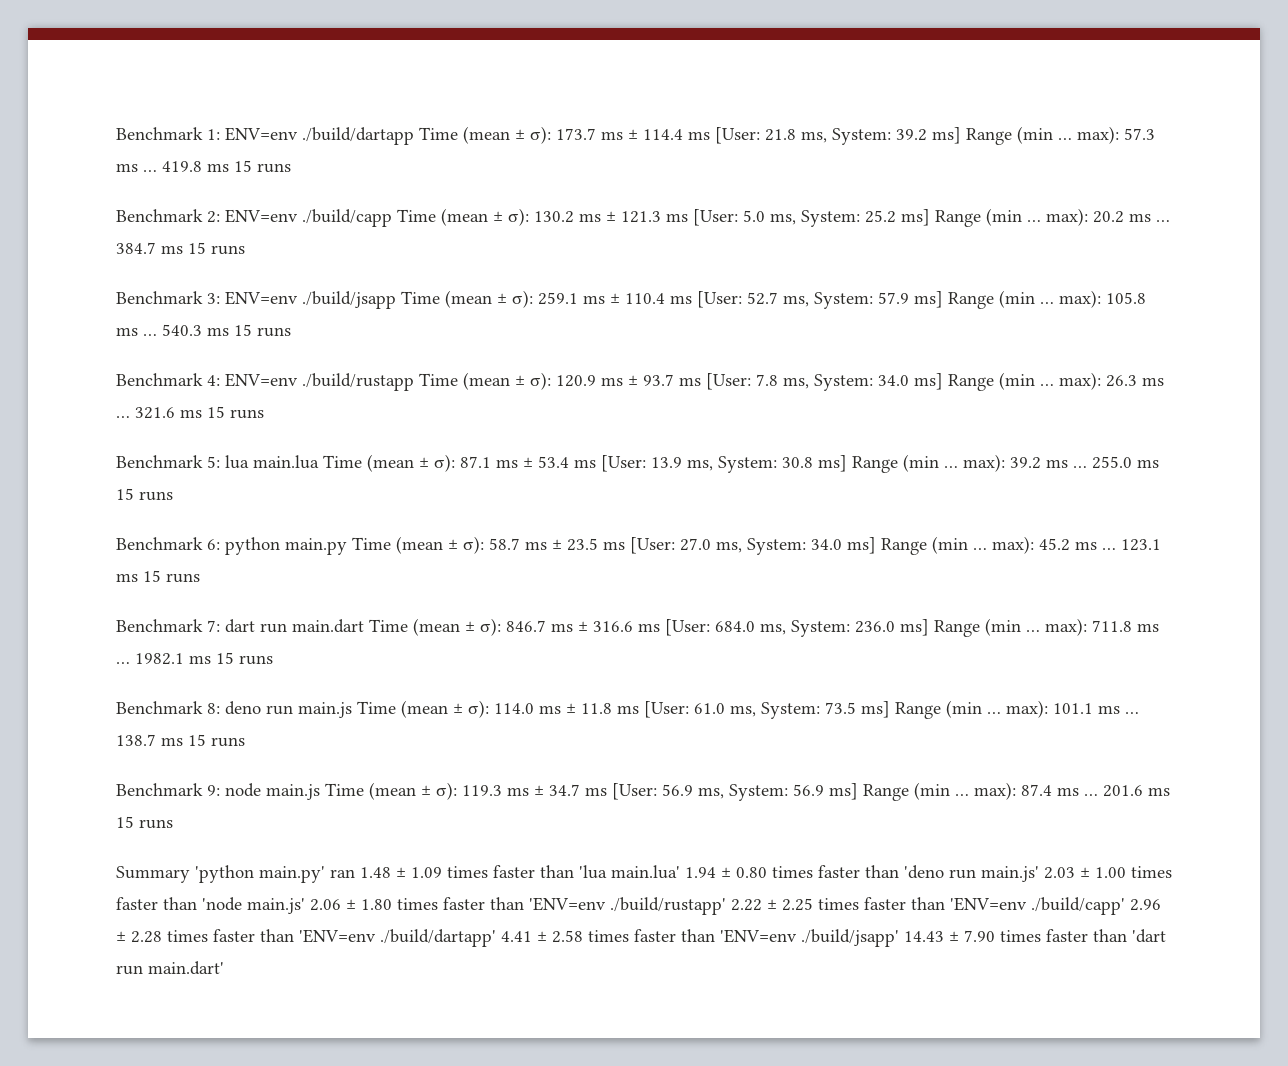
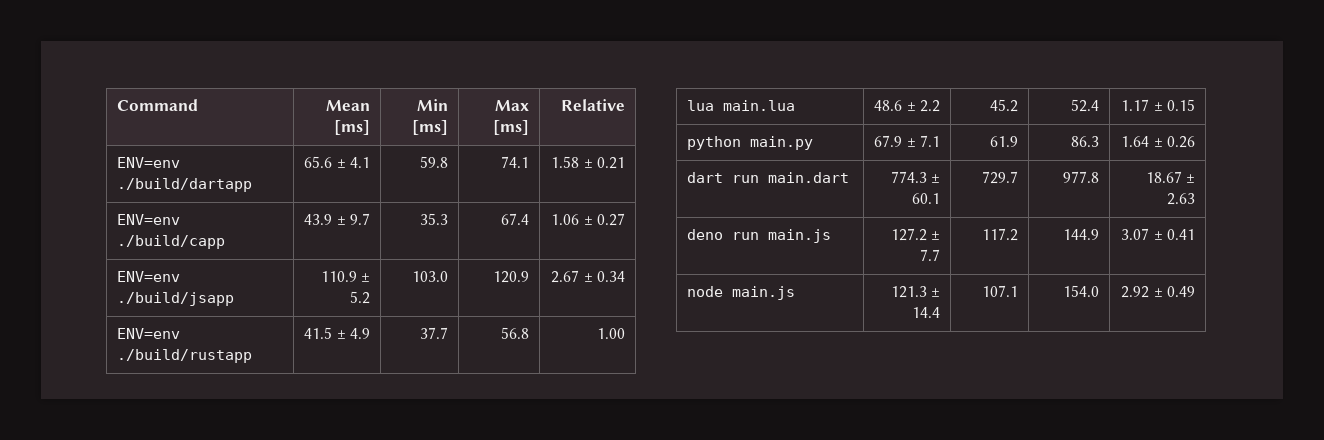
- Benchmark 1: ENV=env ./build/dartapp Time (mean ± σ): 173.7 ms ± 114.4 ms [User: 21.8 ms, System: 39.2 ms] Range (min … max): 57.3 ms … 419.8 ms 15 runs
- Benchmark 2: ENV=env ./build/capp Time (mean ± σ): 130.2 ms ± 121.3 ms [User: 5.0 ms, System: 25.2 ms] Range (min … max): 20.2 ms … 384.7 ms 15 runs
- Benchmark 3: ENV=env ./build/jsapp Time (mean ± σ): 259.1 ms ± 110.4 ms [User: 52.7 ms, System: 57.9 ms] Range (min … max): 105.8 ms … 540.3 ms 15 runs
- Benchmark 4: ENV=env ./build/rustapp Time (mean ± σ): 120.9 ms ± 93.7 ms [User: 7.8 ms, System: 34.0 ms] Range (min … max): 26.3 ms … 321.6 ms 15 runs
- Benchmark 5: lua main.lua Time (mean ± σ): 87.1 ms ± 53.4 ms [User: 13.9 ms, System: 30.8 ms] Range (min … max): 39.2 ms … 255.0 ms 15 runs
- Benchmark 6: python main.py Time (mean ± σ): 58.7 ms ± 23.5 ms [User: 27.0 ms, System: 34.0 ms] Range (min … max): 45.2 ms … 123.1 ms 15 runs
- Benchmark 7: dart run main.dart Time (mean ± σ): 846.7 ms ± 316.6 ms [User: 684.0 ms, System: 236.0 ms] Range (min … max): 711.8 ms … 1982.1 ms 15 runs
- Benchmark 8: deno run main.js Time (mean ± σ): 114.0 ms ± 11.8 ms [User: 61.0 ms, System: 73.5 ms] Range (min … max): 101.1 ms … 138.7 ms 15 runs
- Benchmark 9: node main.js Time (mean ± σ): 119.3 ms ± 34.7 ms [User: 56.9 ms, System: 56.9 ms] Range (min … max): 87.4 ms … 201.6 ms 15 runs
- Summary 'python main.py' ran 1.48 ± 1.09 times faster than 'lua main.lua' 1.94 ± 0.80 times faster than 'deno run main.js' 2.03 ± 1.00 times faster than 'node main.js' 2.06 ± 1.80 times faster than 'ENV=env ./build/rustapp' 2.22 ± 2.25 times faster than 'ENV=env ./build/capp' 2.96 ± 2.28 times faster than 'ENV=env ./build/dartapp' 4.41 ± 2.58 times faster than 'ENV=env ./build/jsapp' 14.43 ± 7.90 times faster than 'dart run main.dart'
+ Command | Mean [ms] | Min [ms] | Max [ms] | Relative
+ ENV=env ./build/dartapp | 65.6 ± 4.1 | 59.8 | 74.1 | 1.58 ± 0.21
+ ENV=env ./build/capp | 43.9 ± 9.7 | 35.3 | 67.4 | 1.06 ± 0.27
+ ENV=env ./build/jsapp | 110.9 ± 5.2 | 103.0 | 120.9 | 2.67 ± 0.34
+ ENV=env ./build/rustapp | 41.5 ± 4.9 | 37.7 | 56.8 | 1.00
+ lua main.lua | 48.6 ± 2.2 | 45.2 | 52.4 | 1.17 ± 0.15
+ python main.py | 67.9 ± 7.1 | 61.9 | 86.3 | 1.64 ± 0.26
+ dart run main.dart | 774.3 ± 60.1 | 729.7 | 977.8 | 18.67 ± 2.63
+ deno run main.js | 127.2 ± 7.7 | 117.2 | 144.9 | 3.07 ± 0.41
+ node main.js | 121.3 ± 14.4 | 107.1 | 154.0 | 2.92 ± 0.49

